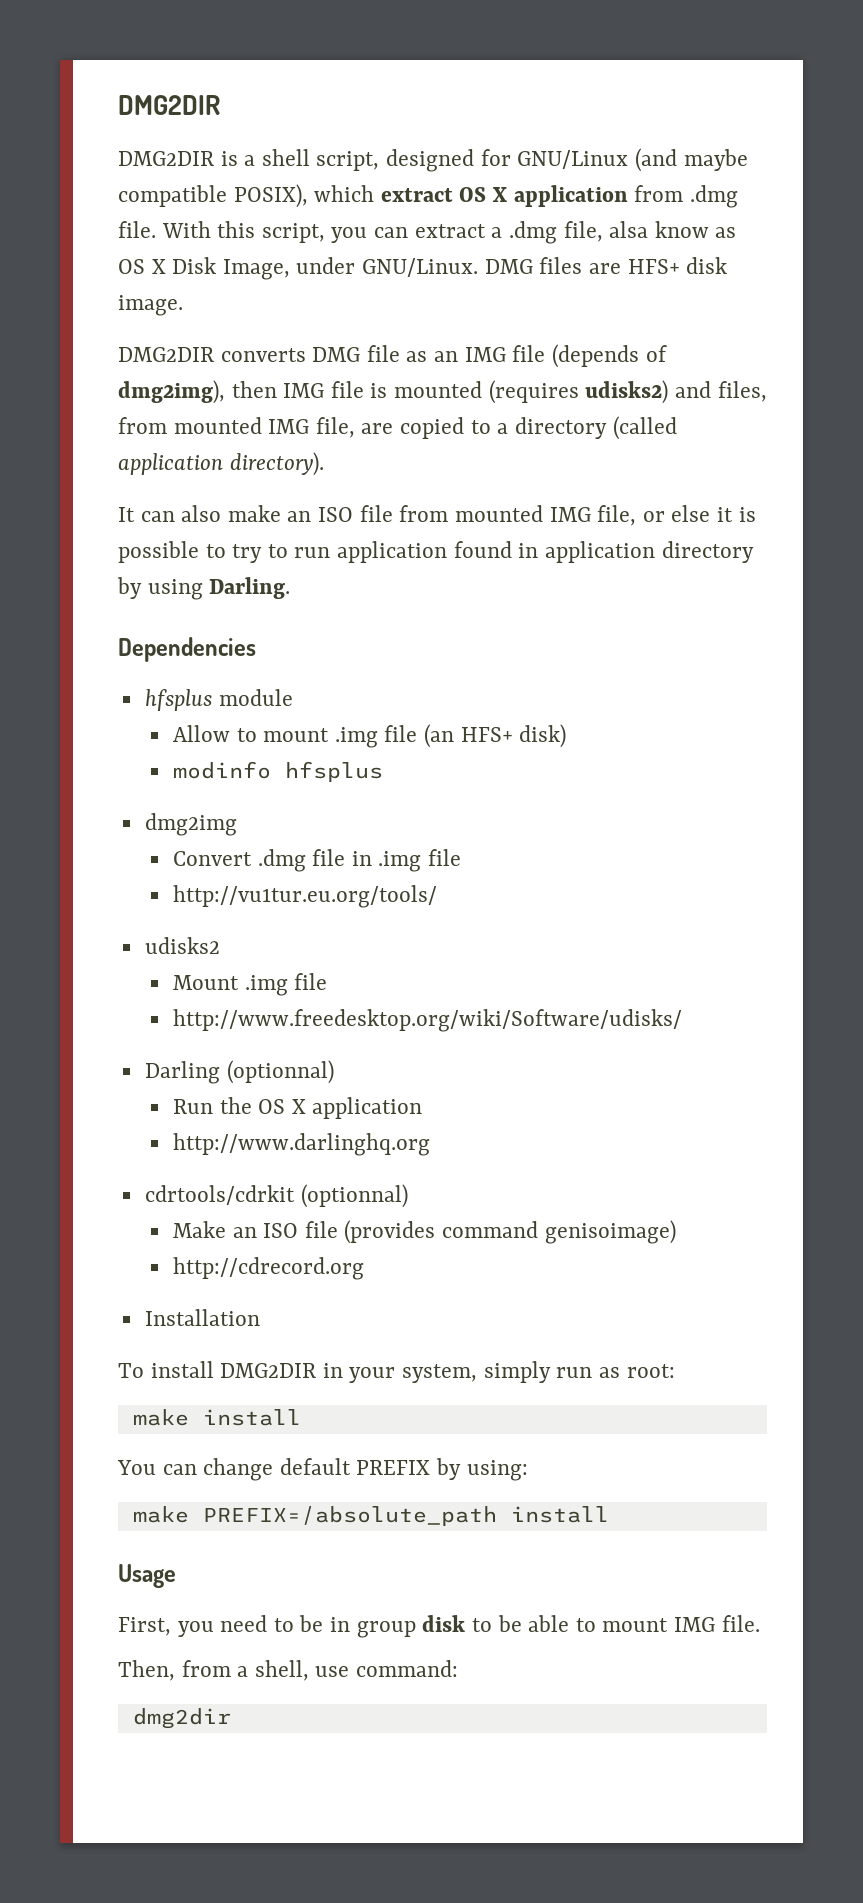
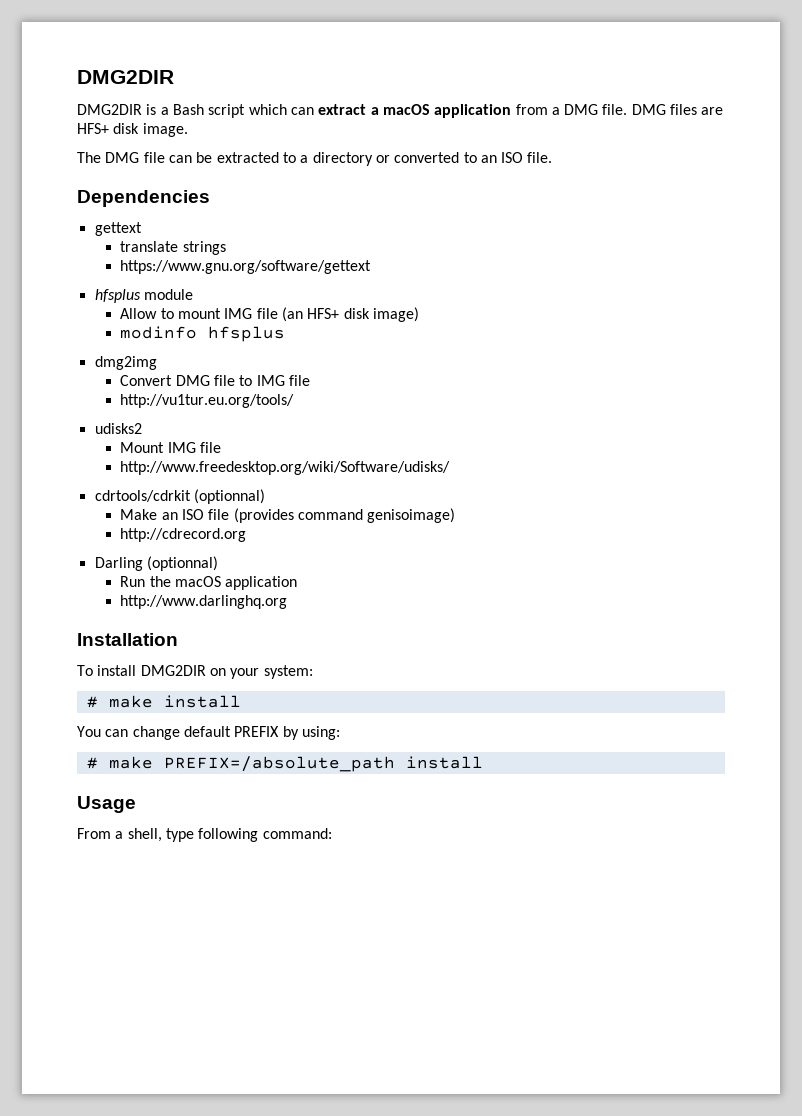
- DMG2DIR is a shell script, designed for GNU/Linux (and maybe compatible POSIX), which extract OS X application from .dmg file. With this script, you can extract a .dmg file, alsa know as OS X Disk Image, under GNU/Linux.
+ DMG2DIR is a Bash script which can extract a macOS application from a DMG file.
- DMG2DIR converts DMG file as an IMG file (depends of dmg2img), then IMG file is mounted (requires udisks2) and files, from mounted IMG file, are copied to a directory (called application directory).
- It can also make an ISO file from mounted IMG file, or else it is possible to try to run application found in application directory by using Darling.
+ The DMG file can be extracted to a directory or converted to an ISO file.
  Dependencies
+ gettext
+ translate strings
+ https://www.gnu.org/software/gettext
- Allow to mount .img file (an HFS+ disk)
+ Allow to mount IMG file (an HFS+ disk image)
- Convert .dmg file in .img file
+ Convert DMG file to IMG file
- Mount .img file
+ Mount IMG file
- Darling (optionnal)
- Run the OS X application
- http://www.darlinghq.org
+ Darling (optionnal)
+ Run the macOS application
+ http://www.darlinghq.org
  Installation
- To install DMG2DIR in your system, simply run as root:
- make install
+ To install DMG2DIR on your system:
+ # make install
- make PREFIX=/absolute_path install
+ # make PREFIX=/absolute_path install
- First, you need to be in group disk to be able to mount IMG file.
- Then, from a shell, use command:
+ From a shell, type following command:
- dmg2dir

